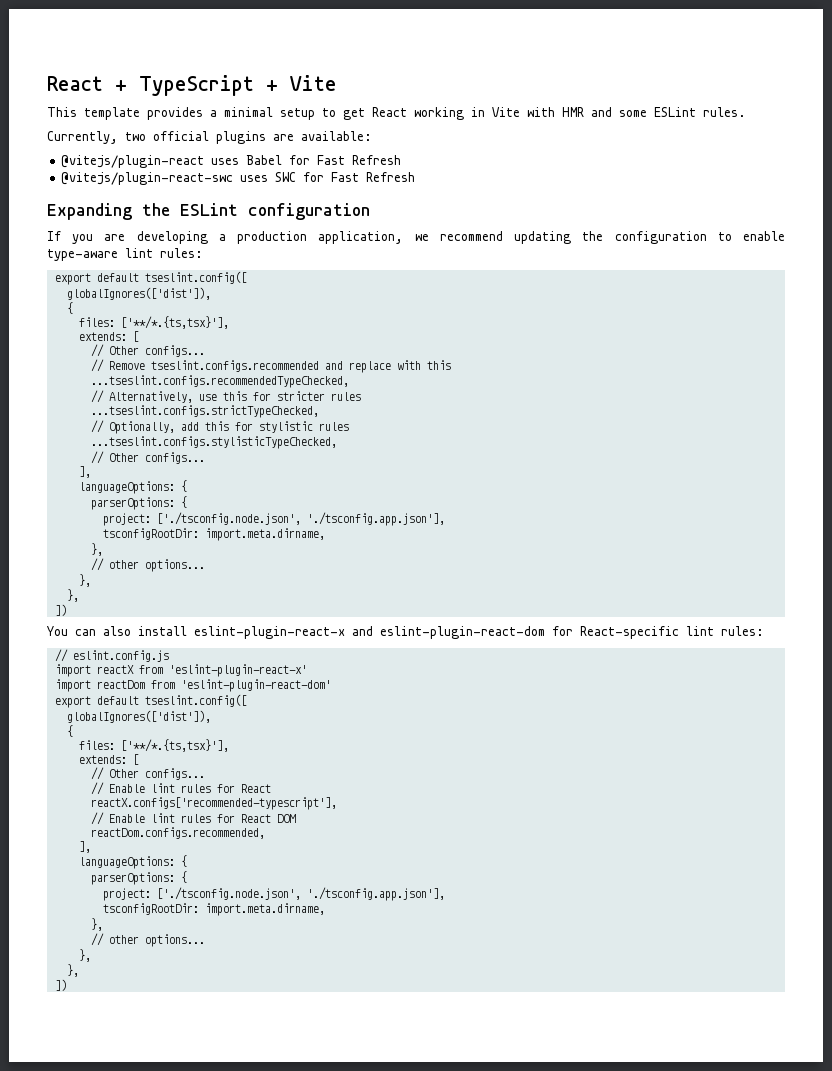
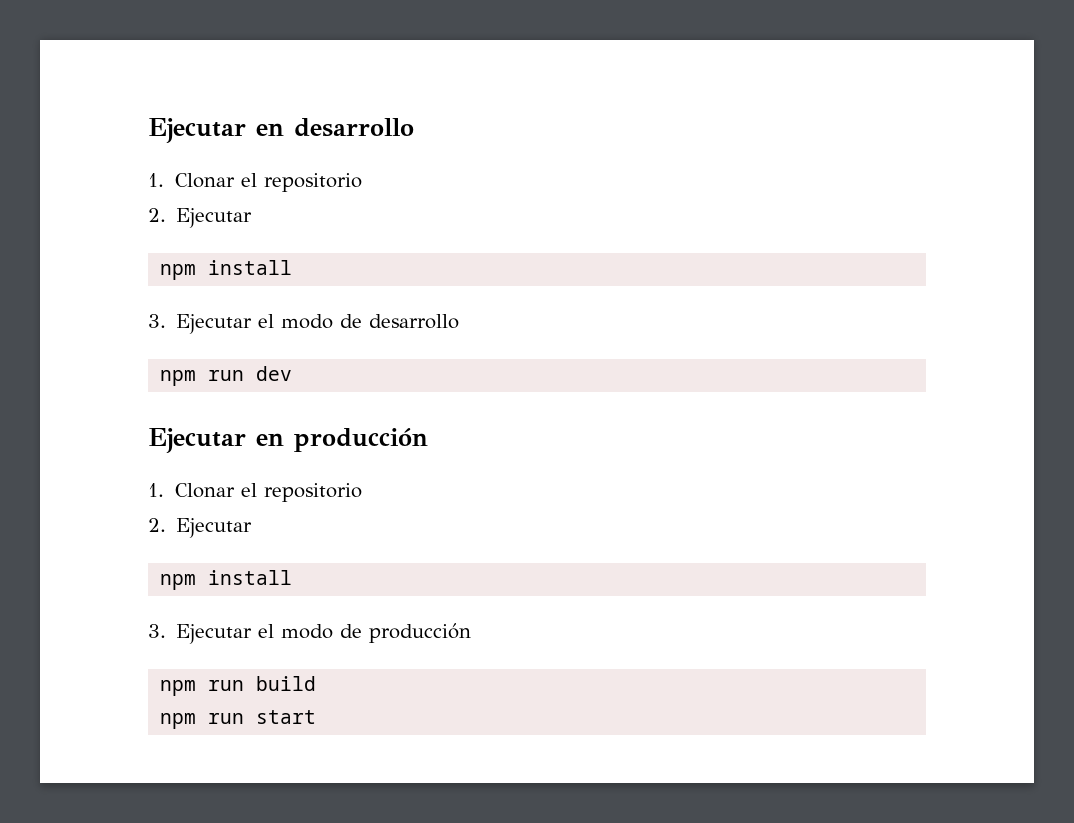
- React + TypeScript + Vite
- This template provides a minimal setup to get React working in Vite with HMR and some ESLint rules.
- Currently, two official plugins are available:
- @vitejs/plugin-react uses Babel for Fast Refresh
- @vitejs/plugin-react-swc uses SWC for Fast Refresh
- Expanding the ESLint configuration
- If you are developing a production application, we recommend updating the configuration to enable type-aware lint rules:
- export default tseslint.config([
- globalIgnores(['dist']),
- {
- files: ['**/*.{ts,tsx}'],
- extends: [
- // Other configs...
- // Remove tseslint.configs.recommended and replace with this
- ...tseslint.configs.recommendedTypeChecked,
- // Alternatively, use this for stricter rules
- ...tseslint.configs.strictTypeChecked,
- // Optionally, add this for stylistic rules
- ...tseslint.configs.stylisticTypeChecked,
- // Other configs...
- ],
- languageOptions: {
- parserOptions: {
- project: ['./tsconfig.node.json', './tsconfig.app.json'],
- tsconfigRootDir: import.meta.dirname,
- },
- // other options...
- },
- },
- ])
- You can also install eslint-plugin-react-x and eslint-plugin-react-dom for React-specific lint rules:
- // eslint.config.js
- import reactX from 'eslint-plugin-react-x'
- import reactDom from 'eslint-plugin-react-dom'
- export default tseslint.config([
- globalIgnores(['dist']),
- {
- files: ['**/*.{ts,tsx}'],
- extends: [
- // Other configs...
- // Enable lint rules for React
- reactX.configs['recommended-typescript'],
- // Enable lint rules for React DOM
- reactDom.configs.recommended,
- ],
- languageOptions: {
- parserOptions: {
- project: ['./tsconfig.node.json', './tsconfig.app.json'],
- tsconfigRootDir: import.meta.dirname,
- },
- // other options...
- },
- },
- ])
+ Ejecutar en desarrollo
+ 1. Clonar el repositorio
+ 2. Ejecutar
+ npm install
+ 3. Ejecutar el modo de desarrollo
+ npm run dev
+ Ejecutar en producción
+ 1. Clonar el repositorio
+ 2. Ejecutar
+ npm install
+ 3. Ejecutar el modo de producción
+ npm run build
+ npm run start

